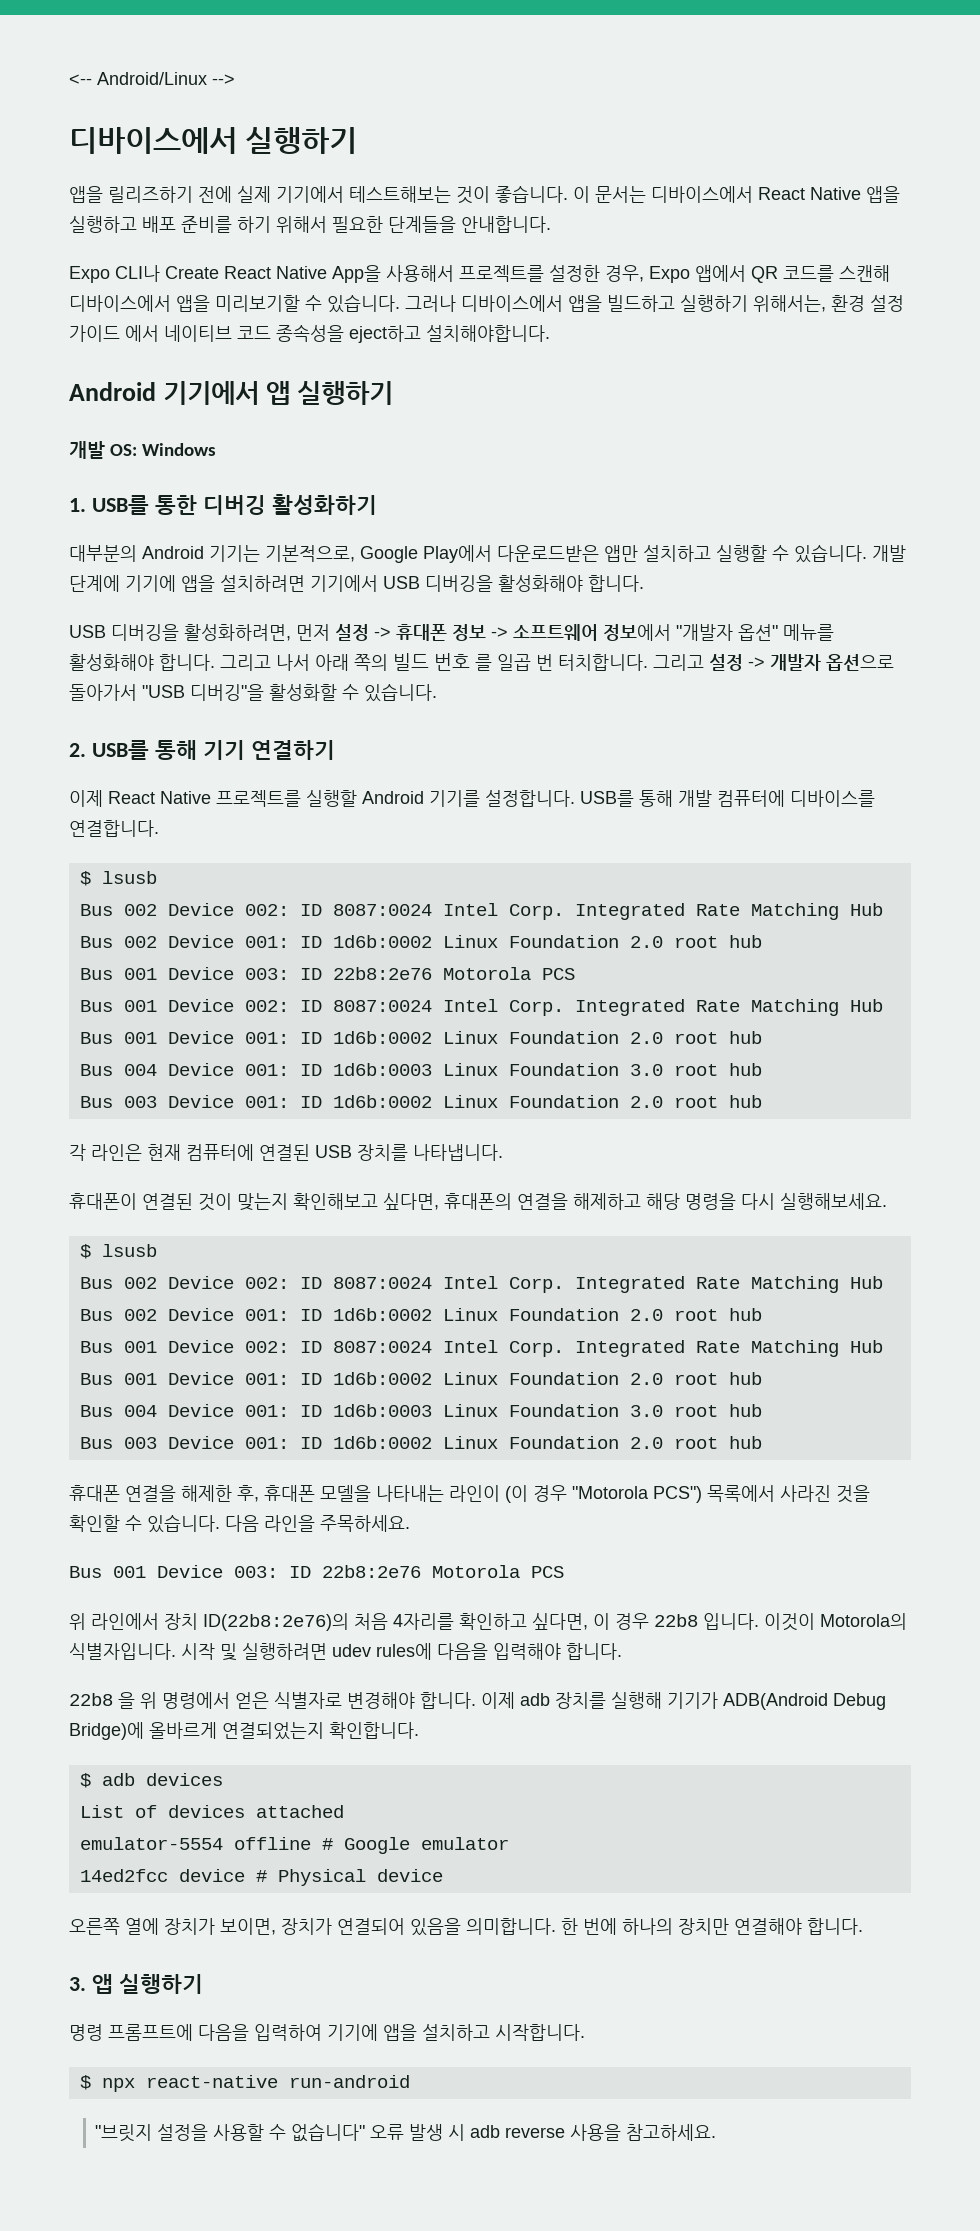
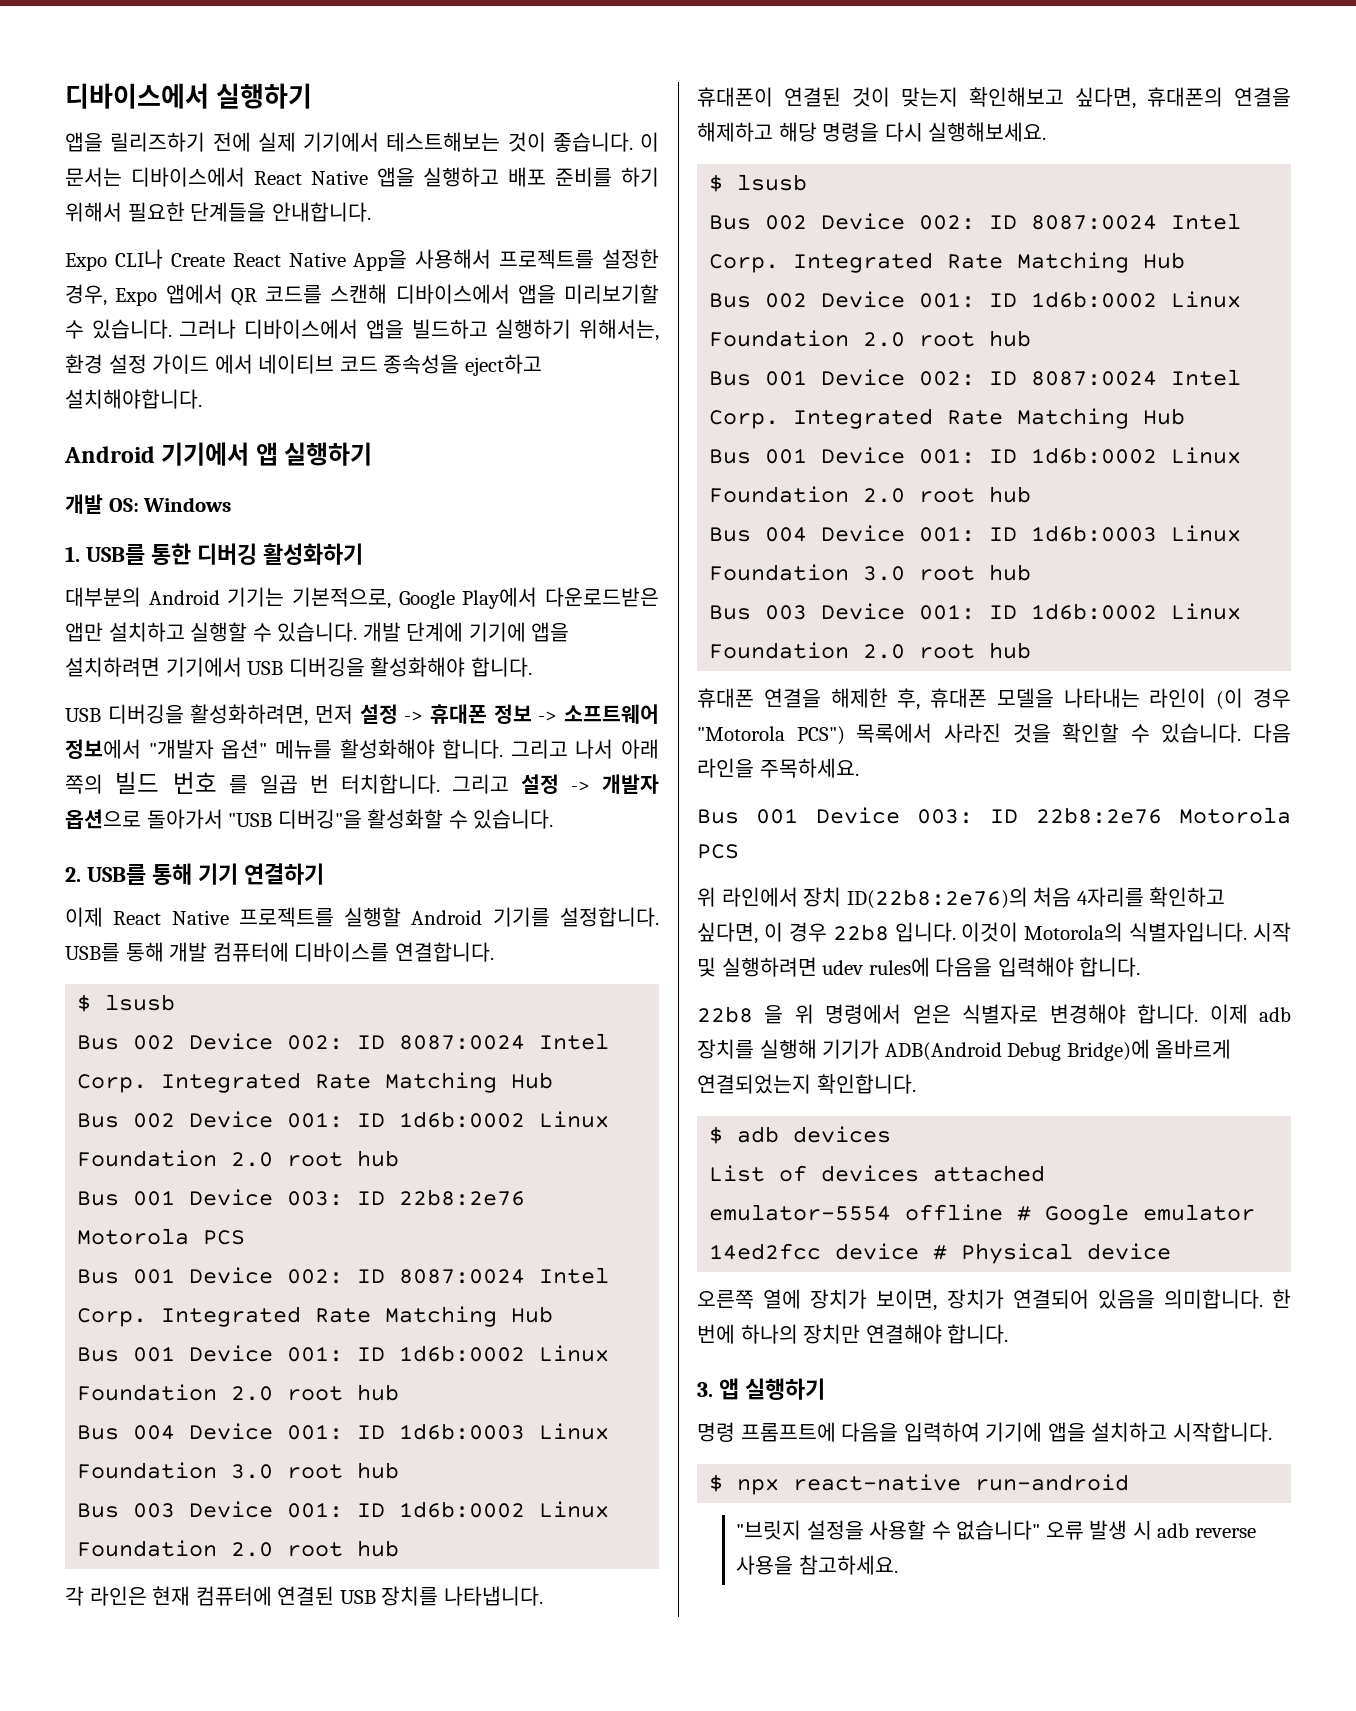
- <-- Android/Linux -->

